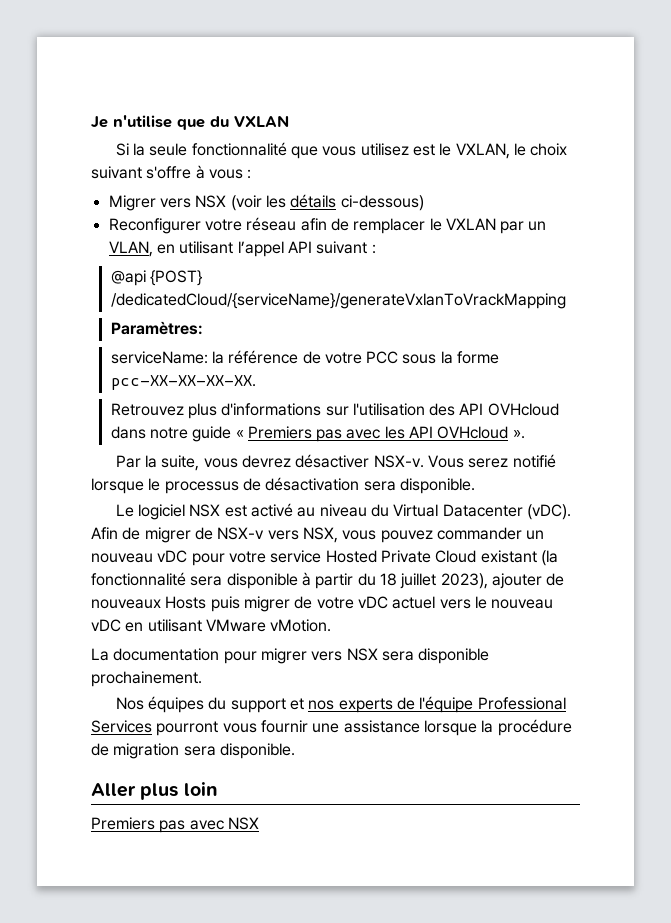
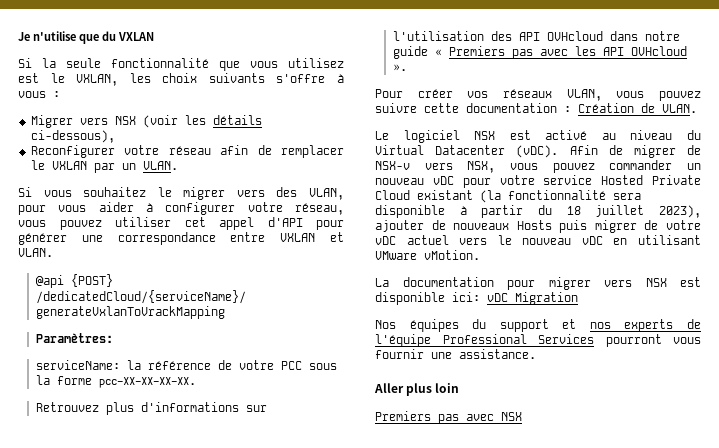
- Si la seule fonctionnalité que vous utilisez est le VXLAN, le choix suivant s'offre à vous :
+ Si la seule fonctionnalité que vous utilisez est le VXLAN, les choix suivants s'offre à vous :
- Migrer vers NSX (voir les détails ci-dessous)
+ Migrer vers NSX (voir les détails ci-dessous),
- Reconfigurer votre réseau afin de remplacer le VXLAN par un VLAN, en utilisant l’appel API suivant :
+ Reconfigurer votre réseau afin de remplacer le VXLAN par un VLAN.
+ Si vous souhaitez le migrer vers des VLAN, pour vous aider à configurer votre réseau, vous pouvez utiliser cet appel d'API pour générer une correspondance entre VXLAN et VLAN.
- Par la suite, vous devrez désactiver NSX-v. Vous serez notifié lorsque le processus de désactivation sera disponible.
+ Pour créer vos réseaux VLAN, vous pouvez suivre cette documentation : Création de VLAN.
- La documentation pour migrer vers NSX sera disponible prochainement.
+ La documentation pour migrer vers NSX est disponible ici: vDC Migration
- Nos équipes du support et nos experts de l'équipe Professional Services pourront vous fournir une assistance lorsque la procédure de migration sera disponible.
+ Nos équipes du support et nos experts de l'équipe Professional Services pourront vous fournir une assistance.

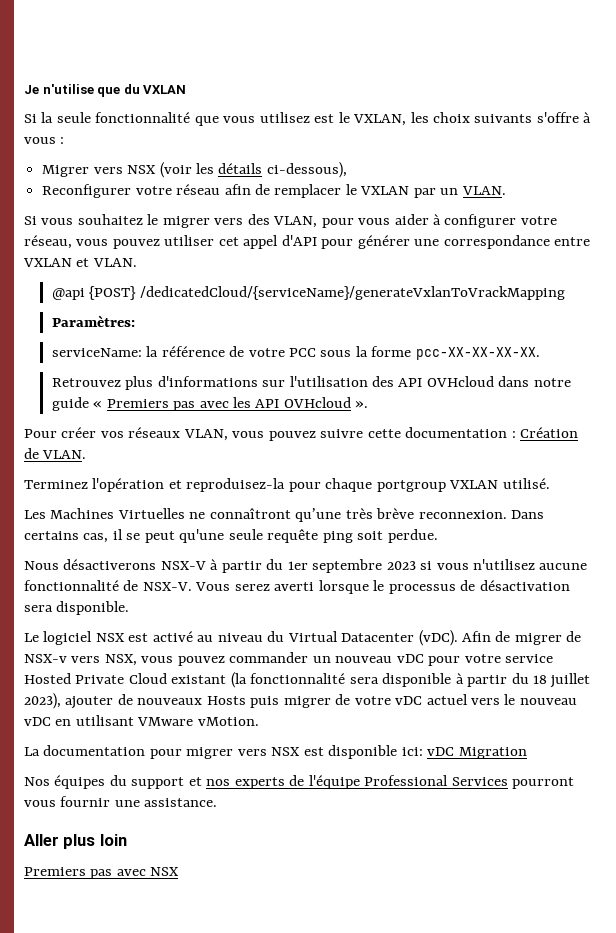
+ Terminez l'opération et reproduisez-la pour chaque portgroup VXLAN utilisé.
+ Les Machines Virtuelles ne connaîtront qu’une très brève reconnexion. Dans certains cas, il se peut qu'une seule requête ping soit perdue.
+ Nous désactiverons NSX-V à partir du 1er septembre 2023 si vous n'utilisez aucune fonctionnalité de NSX-V. Vous serez averti lorsque le processus de désactivation sera disponible.

